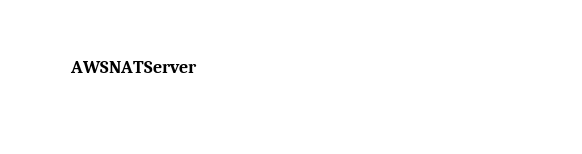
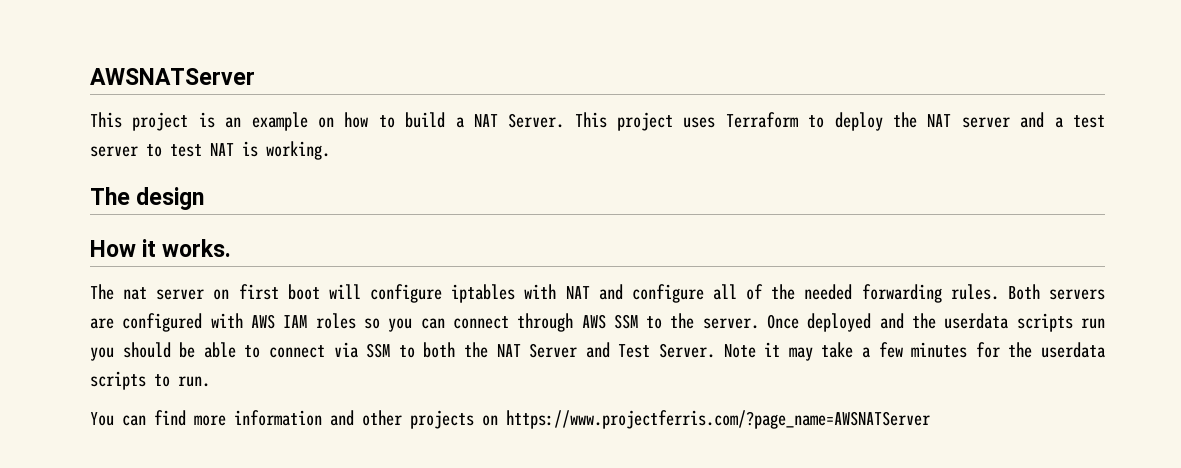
+ This project is an example on how to build a NAT Server. This project uses Terraform to deploy the NAT server and a test server to test NAT is working.
+ The design
+ How it works.
+ The nat server on first boot will configure iptables with NAT and configure all of the needed forwarding rules. Both servers are configured with AWS IAM roles so you can connect through AWS SSM to the server. Once deployed and the userdata scripts run you should be able to connect via SSM to both the NAT Server and Test Server. Note it may take a few minutes for the userdata scripts to run.
+ You can find more information and other projects on https://www.projectferris.com/?page_name=AWSNATServer

